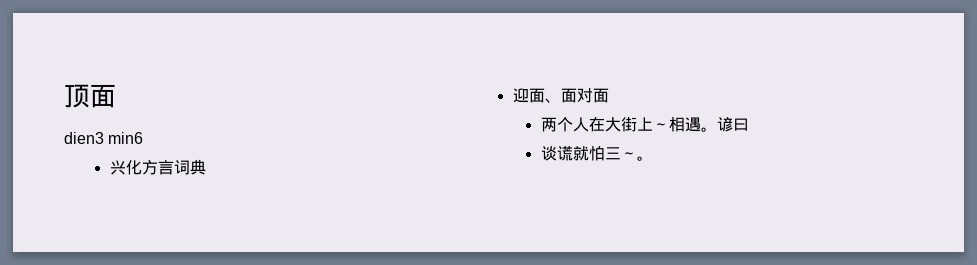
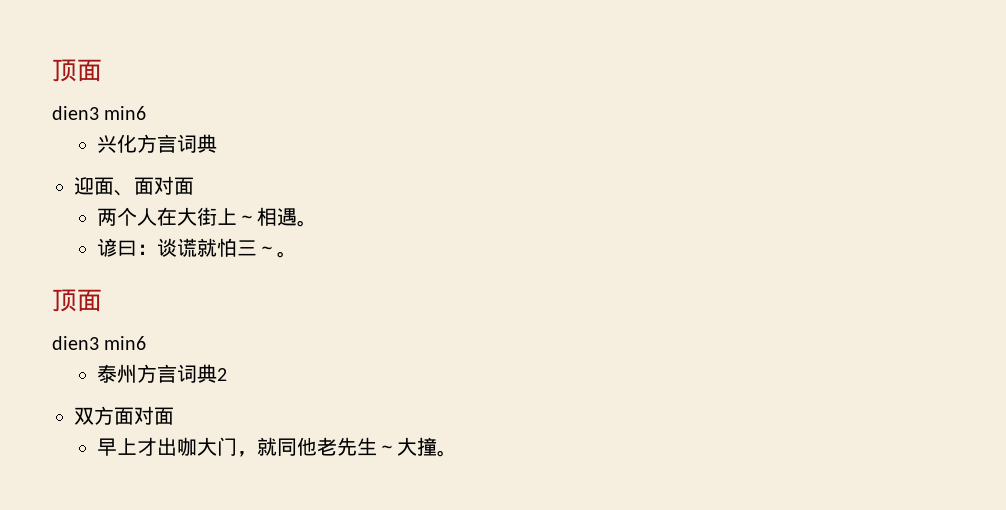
- 两个人在大街上～相遇。谚曰
- 谈谎就怕三～。
+ 两个人在大街上～相遇。
+ 谚曰：谈谎就怕三～。
+ 顶面
+ dien3 min6
+ 泰州方言词典2
+ 双方面对面
+ 早上才出咖大门，就同他老先生～大撞。

